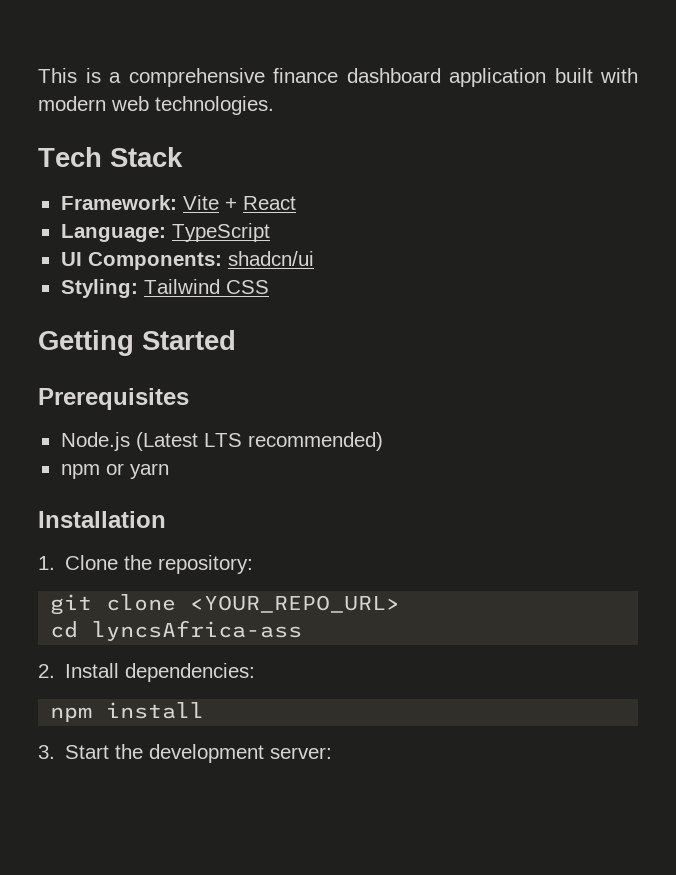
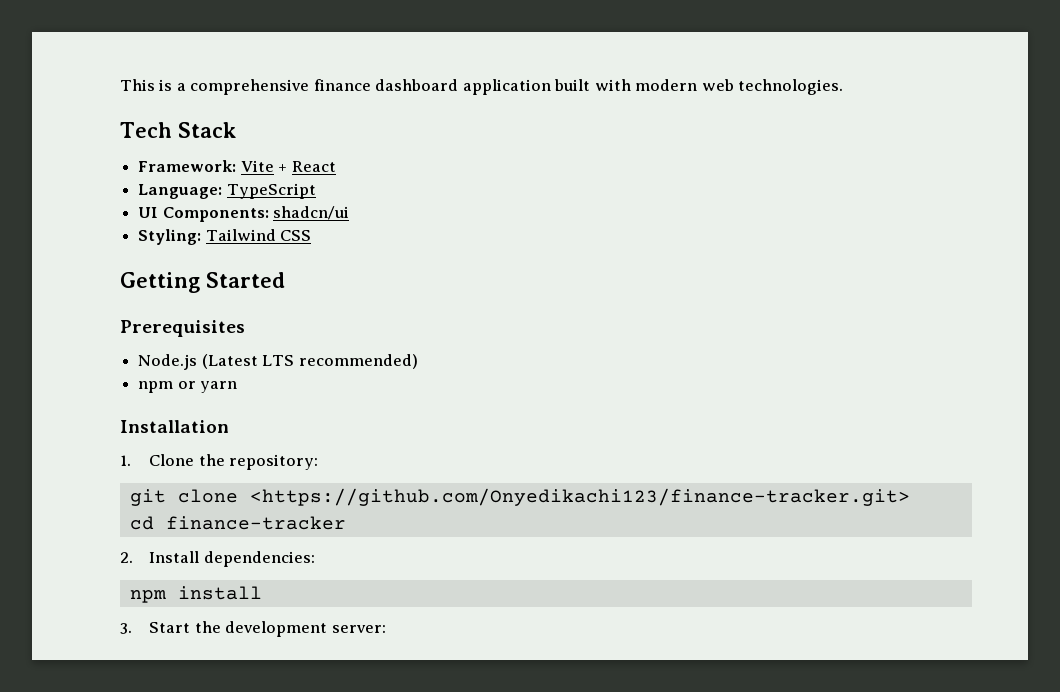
- git clone <YOUR_REPO_URL>
+ git clone <https://github.com/Onyedikachi123/finance-tracker.git>
- cd lyncsAfrica-ass
+ cd finance-tracker

